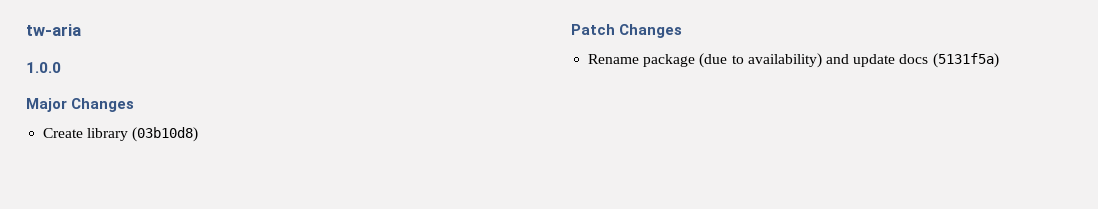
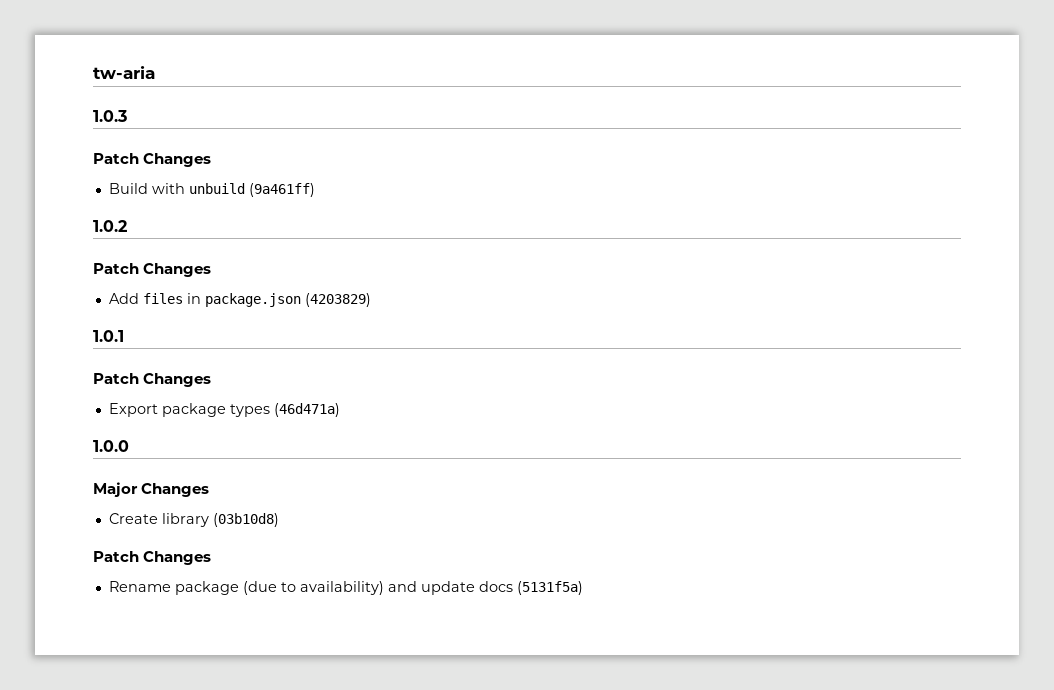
+ 1.0.3
+ Patch Changes
+ Build with unbuild (9a461ff)
+ 1.0.2
+ Patch Changes
+ Add files in package.json (4203829)
+ 1.0.1
+ Patch Changes
+ Export package types (46d471a)

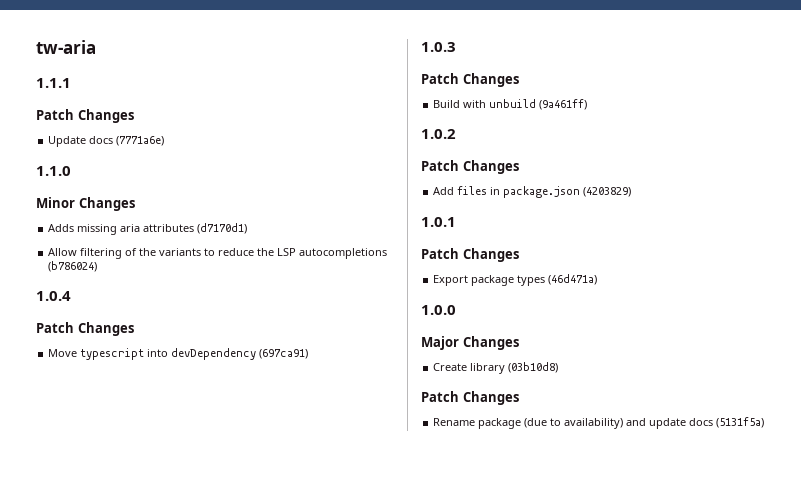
+ 1.1.1
+ Patch Changes
+ Update docs (7771a6e)
+ 1.1.0
+ Minor Changes
+ Adds missing aria attributes (d7170d1)
+ Allow filtering of the variants to reduce the LSP autocompletions (b786024)
+ 1.0.4
+ Patch Changes
+ Move typescript into devDependency (697ca91)

